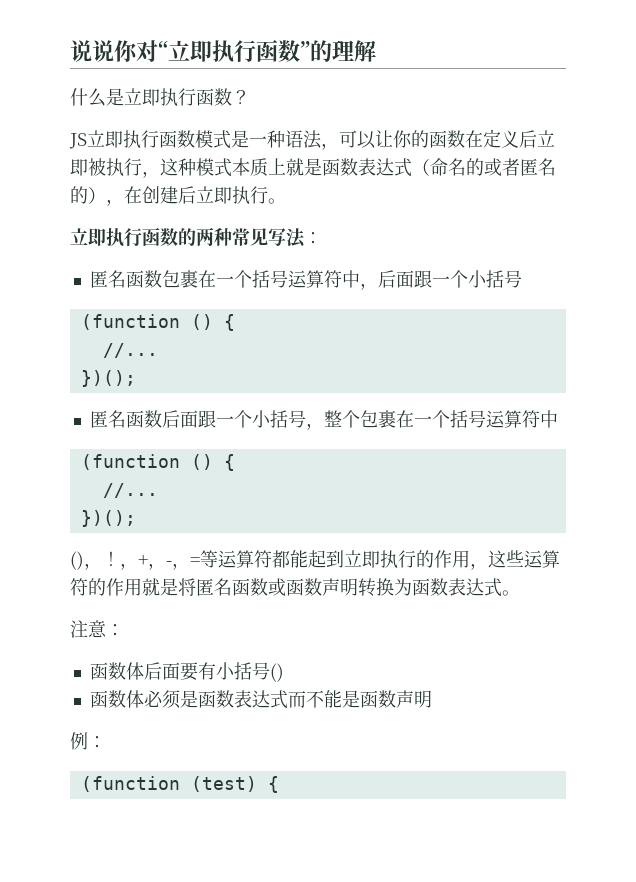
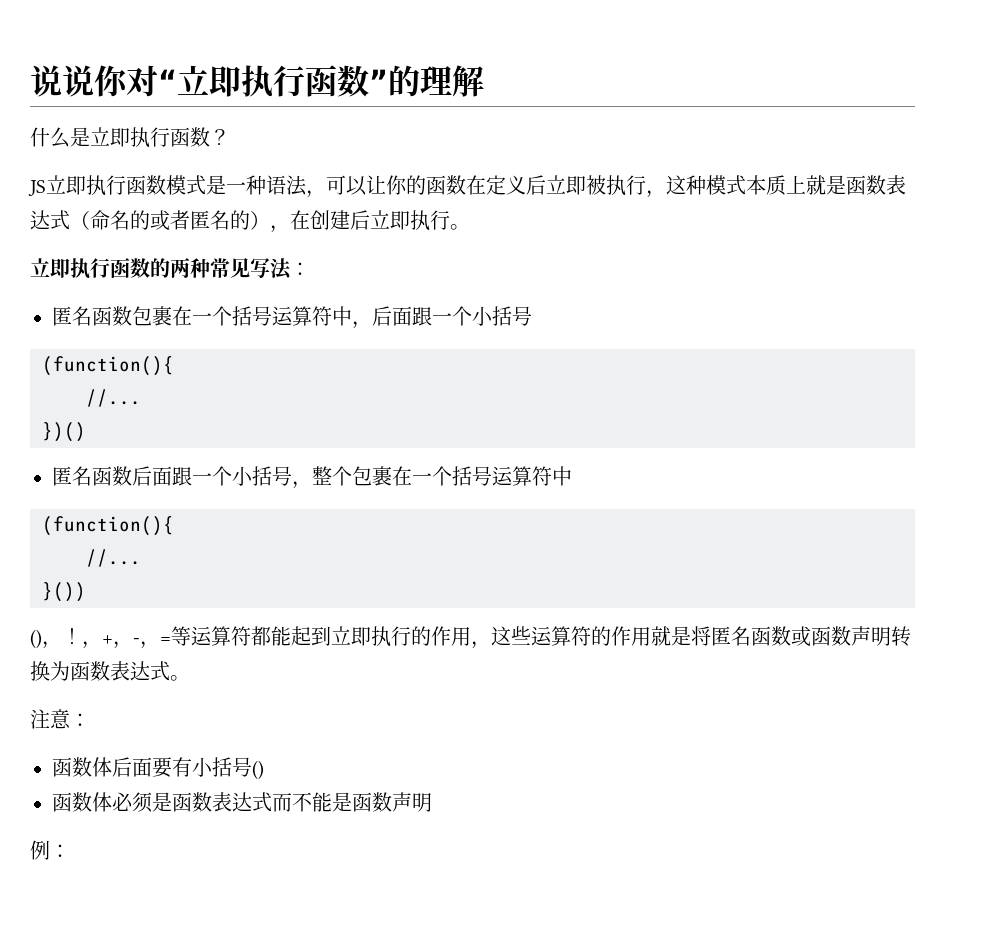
  匿名函数包裹在一个括号运算符中，后面跟一个小括号
- (function () {
+ (function(){
  //...
- })();
+ })()
  匿名函数后面跟一个小括号，整个包裹在一个括号运算符中
- (function () {
+ (function(){
  //...
- })();
+ }())
- (function (test) {

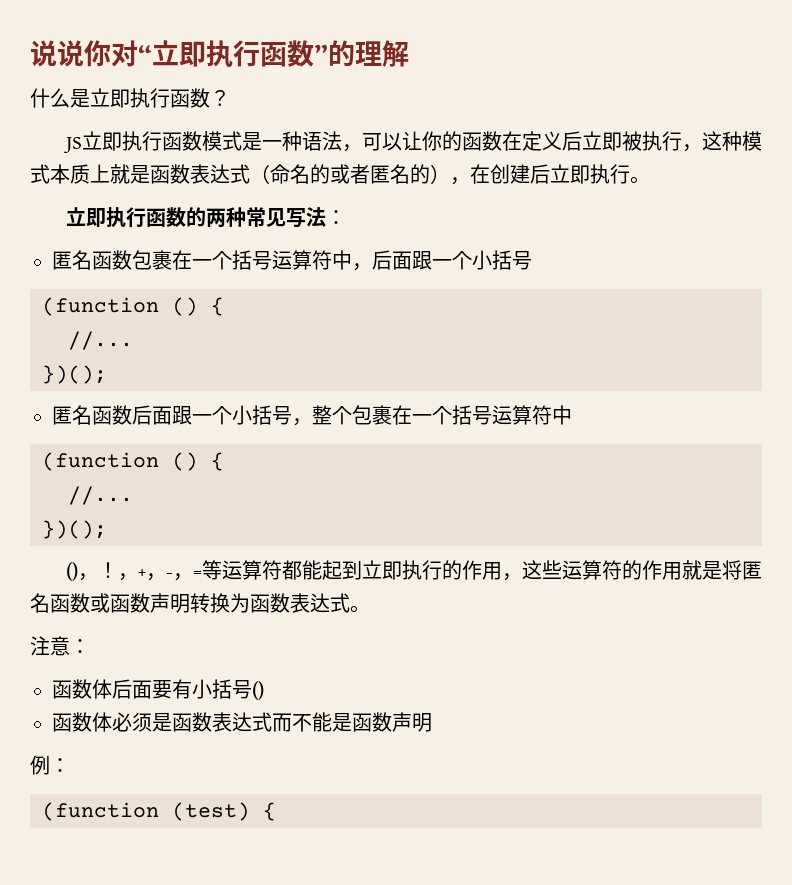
  匿名函数包裹在一个括号运算符中，后面跟一个小括号
- (function(){
+ (function () {
  //...
- })()
+ })();
  匿名函数后面跟一个小括号，整个包裹在一个括号运算符中
- (function(){
+ (function () {
  //...
- }())
+ })();
+ (function (test) {

